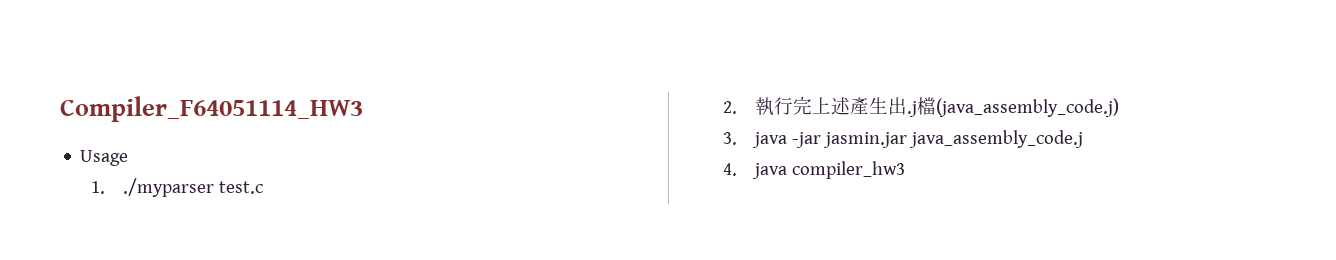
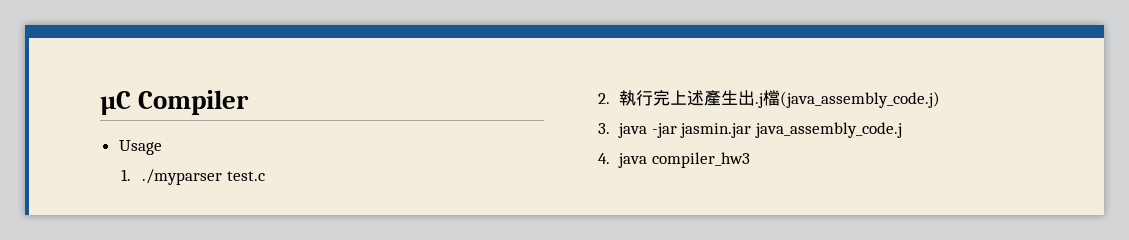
- Compiler_F64051114_HW3
+ µC Compiler

